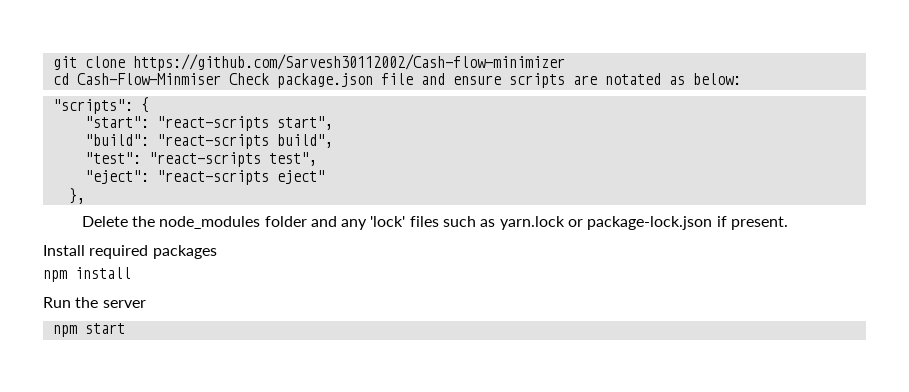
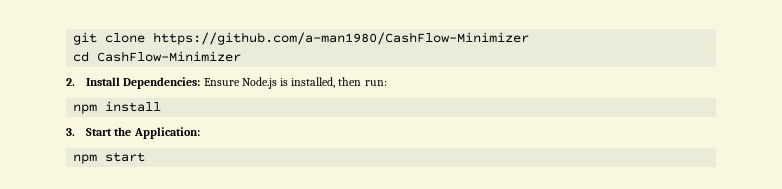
- git clone https://github.com/Sarvesh30112002/Cash-flow-minimizer
+ git clone https://github.com/a-man1980/CashFlow-Minimizer
- cd Cash-Flow-Minmiser Check package.json file and ensure scripts are notated as below:
- "scripts": {
- "start": "react-scripts start",
- "build": "react-scripts build",
- "test": "react-scripts test",
- "eject": "react-scripts eject"
- },
- Delete the node_modules folder and any 'lock' files such as yarn.lock or package-lock.json if present.
- Install required packages
+ cd CashFlow-Minimizer
+ 2. Install Dependencies: Ensure Node.js is installed, then run:
  npm install
- Run the server
+ 3. Start the Application:

